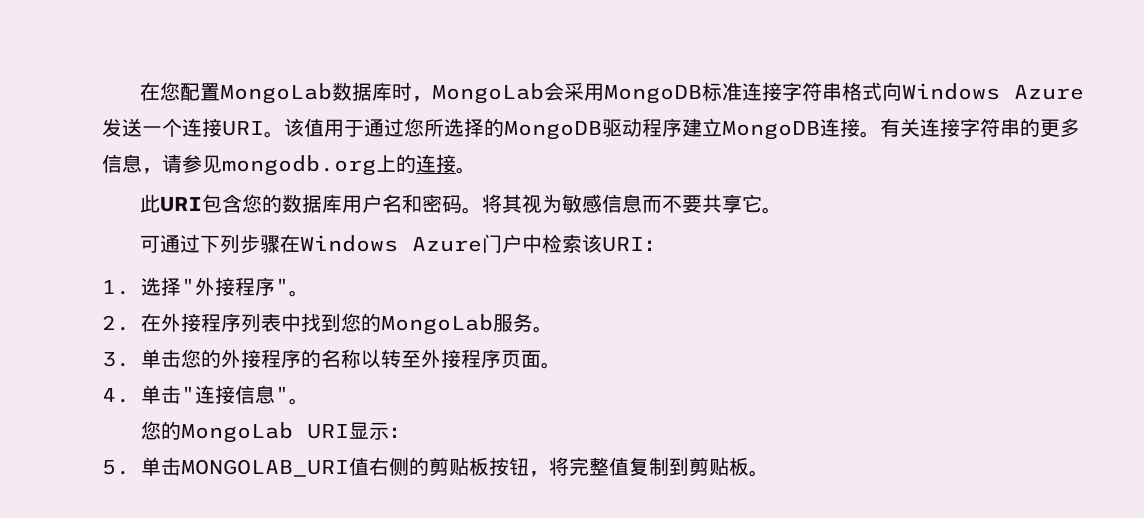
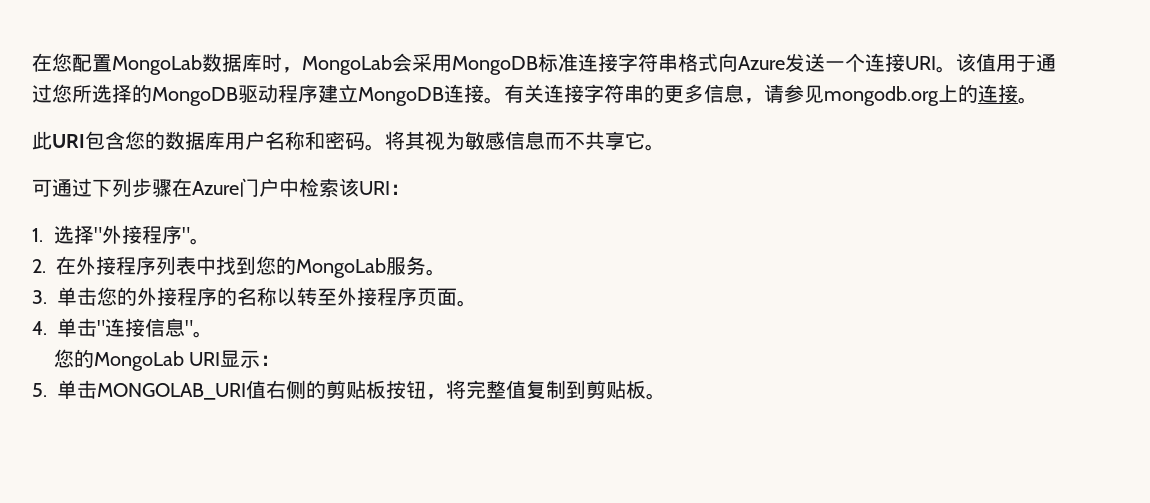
- 在您配置MongoLab数据库时，MongoLab会采用MongoDB标准连接字符串格式向Windows Azure发送一个连接URI。
+ 在您配置MongoLab数据库时，MongoLab会采用MongoDB标准连接字符串格式向Azure发送一个连接URI。
- 此URI包含您的数据库用户名和密码。
+ 此URI包含您的数据库用户名称和密码。
- 将其视为敏感信息而不要共享它。
+ 将其视为敏感信息而不共享它。
- 可通过下列步骤在Windows Azure门户中检索该URI：
+ 可通过下列步骤在Azure门户中检索该URI：

